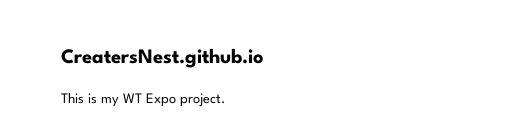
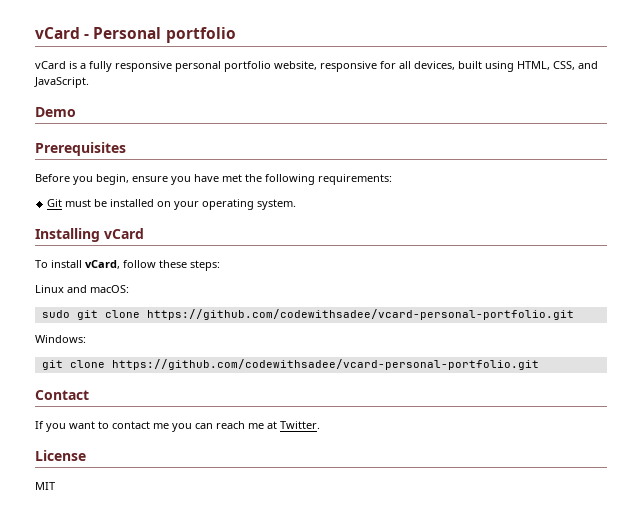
- CreatersNest.github.io
- This is my WT Expo project.
+ vCard - Personal portfolio
+ vCard is a fully responsive personal portfolio website, responsive for all devices, built using HTML, CSS, and JavaScript.
+ Demo
+ Prerequisites
+ Before you begin, ensure you have met the following requirements:
+ Git must be installed on your operating system.
+ Installing vCard
+ To install vCard, follow these steps:
+ Linux and macOS:
+ sudo git clone https://github.com/codewithsadee/vcard-personal-portfolio.git
+ Windows:
+ git clone https://github.com/codewithsadee/vcard-personal-portfolio.git
+ Contact
+ If you want to contact me you can reach me at Twitter.
+ License
+ MIT

